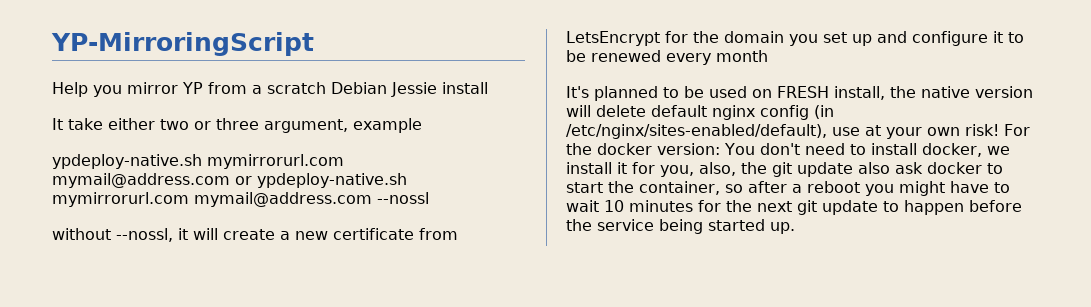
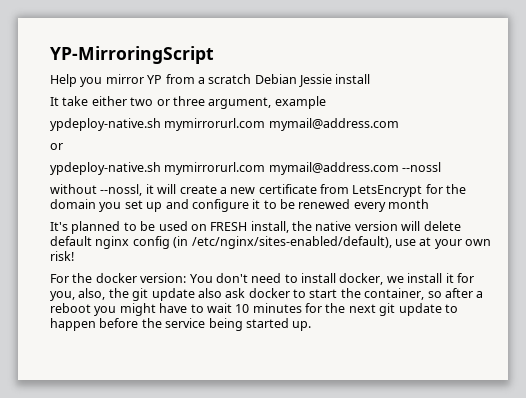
  It take either two or three argument, example
- ypdeploy-native.sh mymirrorurl.com mymail@address.com or ypdeploy-native.sh mymirrorurl.com mymail@address.com --nossl
+ ypdeploy-native.sh mymirrorurl.com mymail@address.com
+ or
+ ypdeploy-native.sh mymirrorurl.com mymail@address.com --nossl
- It's planned to be used on FRESH install, the native version will delete default nginx config (in /etc/nginx/sites-enabled/default), use at your own risk! For the docker version:
+ It's planned to be used on FRESH install, the native version will delete default nginx config (in /etc/nginx/sites-enabled/default), use at your own risk!
+ For the docker version:

